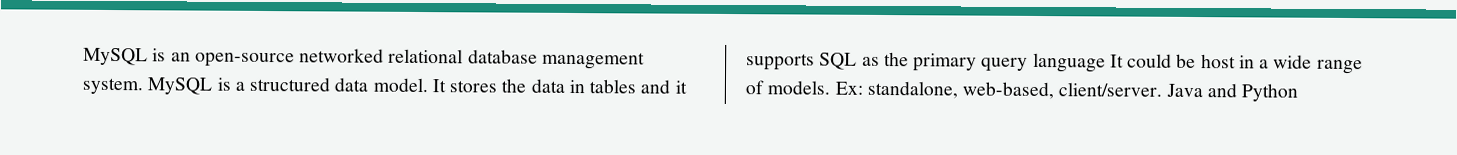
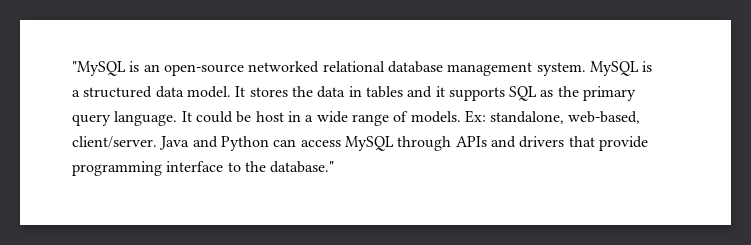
- MySQL is an open-source networked relational database management system.
+ "MySQL is an open-source networked relational database management system.
- It stores the data in tables and it supports SQL as the primary query language It could be host in a wide range of models.
+ It stores the data in tables and it supports SQL as the primary query language. It could be host in a wide range of models.
- Java and Python
+ Java and Python can access MySQL through APIs and drivers that provide programming interface to the database."

